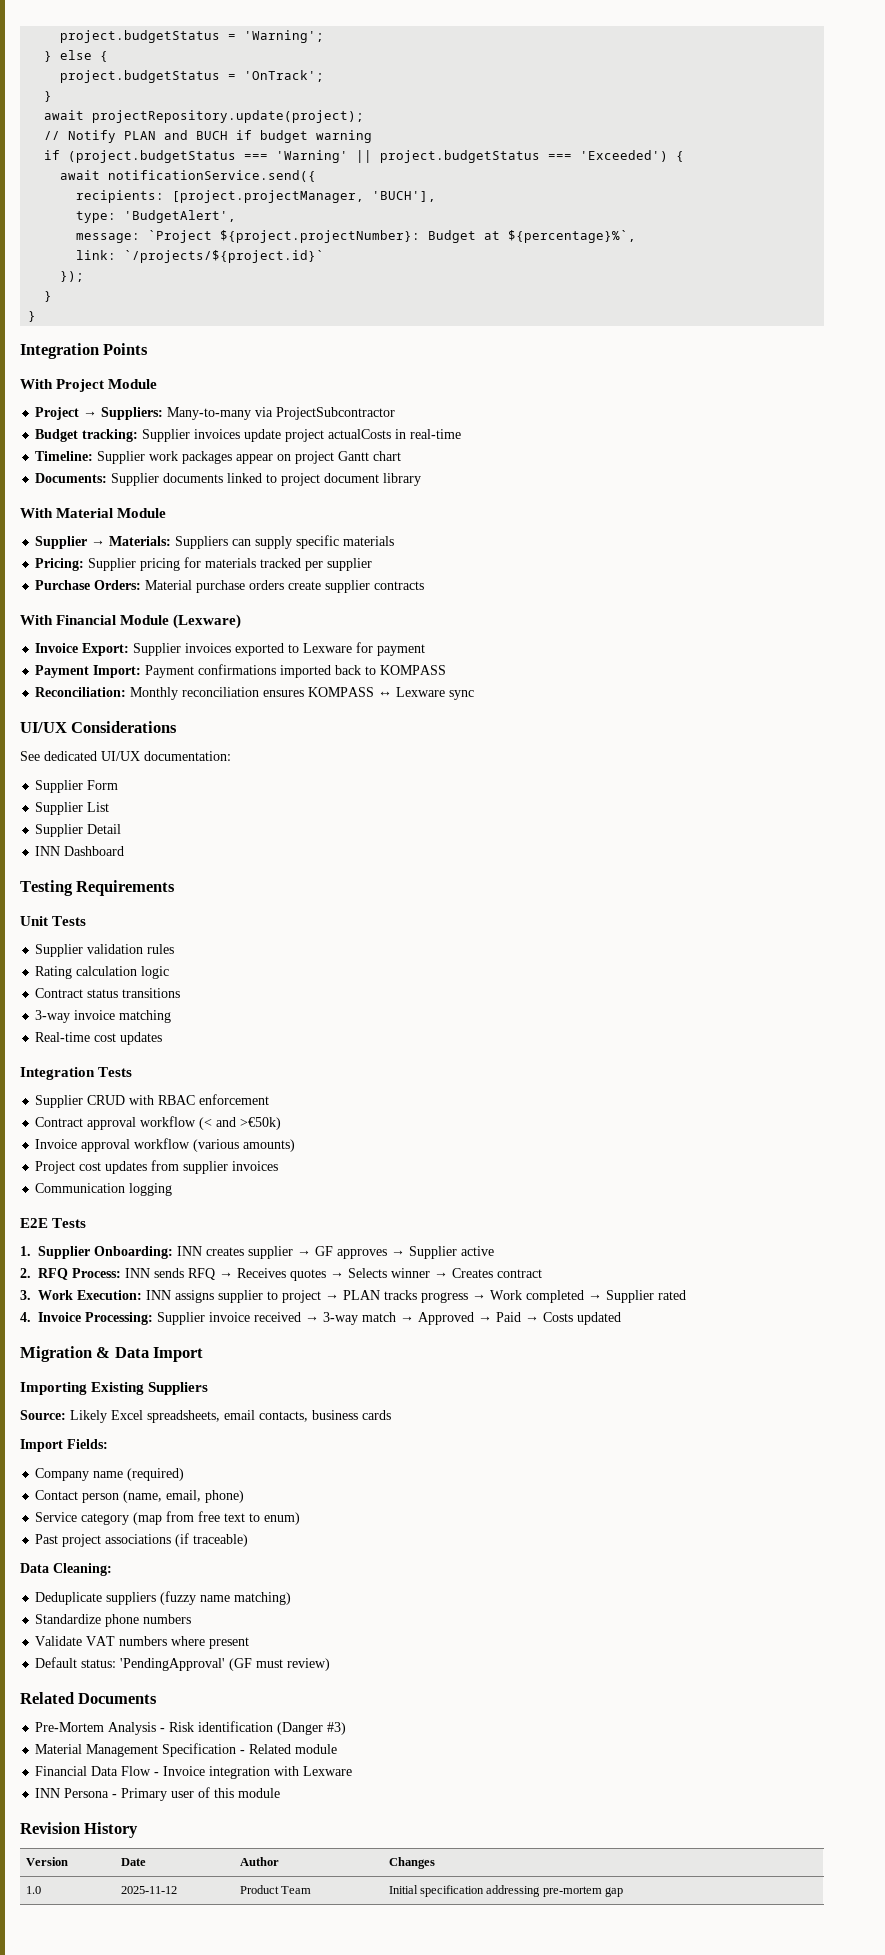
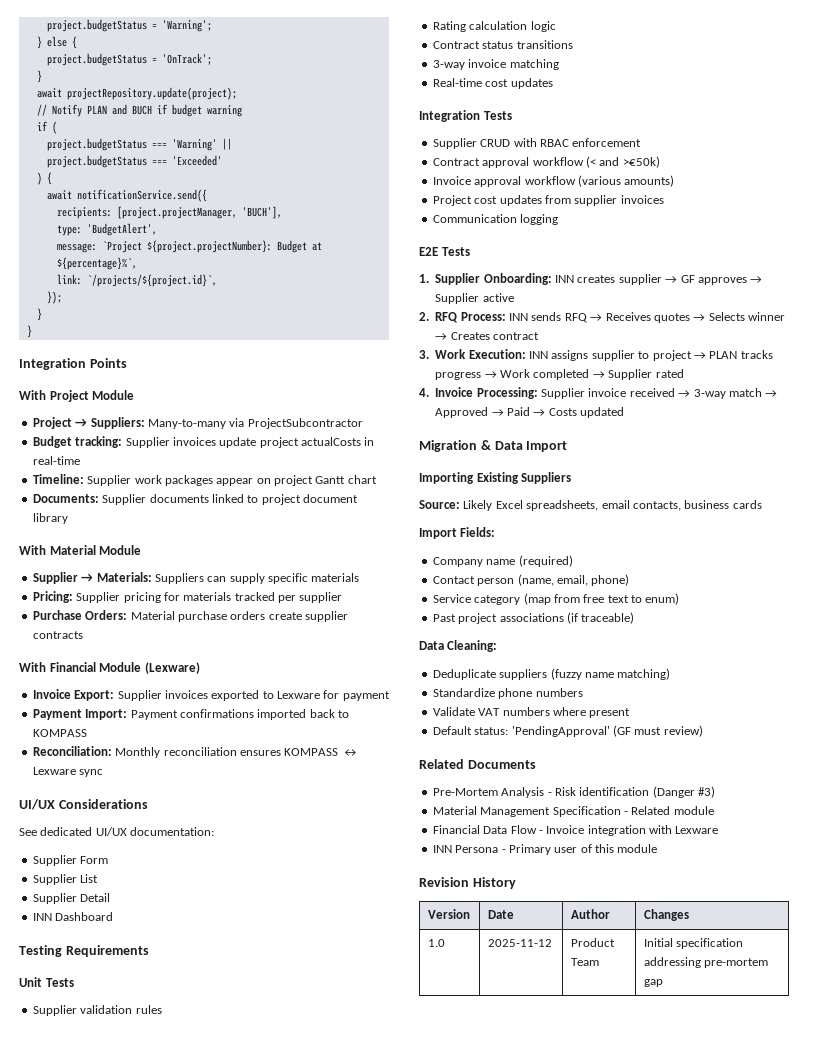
- if (project.budgetStatus === 'Warning' || project.budgetStatus === 'Exceeded') {
+ if (
+ project.budgetStatus === 'Warning' ||
+ project.budgetStatus === 'Exceeded'
+ ) {
- link: `/projects/${project.id}`
+ link: `/projects/${project.id}`,

